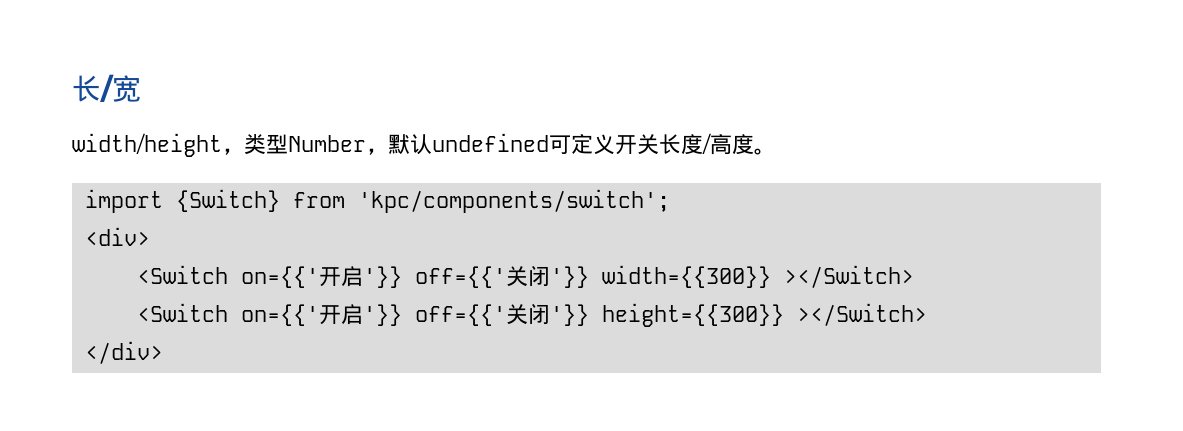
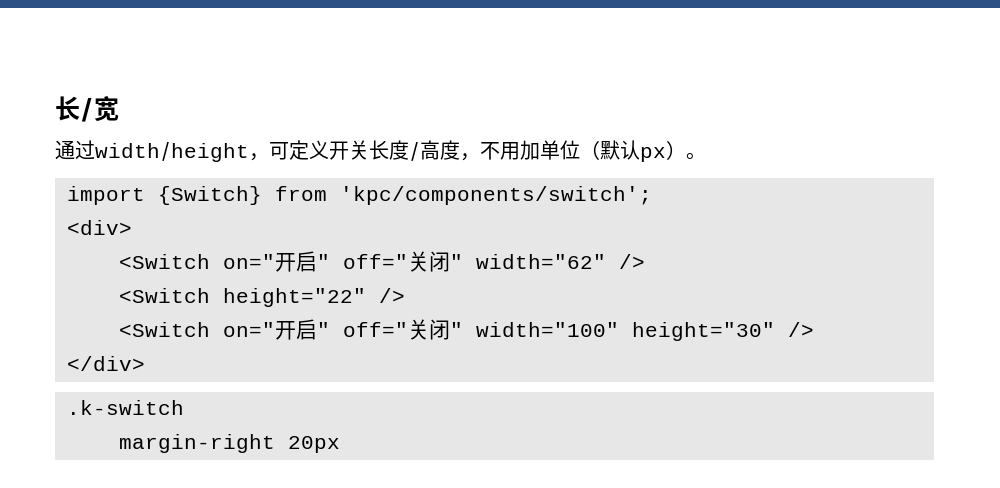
- width/height，类型Number，默认undefined可定义开关长度/高度。
+ 通过width/height，可定义开关长度/高度，不用加单位（默认px）。
- <Switch on={{'开启'}} off={{'关闭'}} width={{300}} ></Switch>
- <Switch on={{'开启'}} off={{'关闭'}} height={{300}} ></Switch>
+ <Switch on="开启" off="关闭" width="62" />
+ <Switch height="22" />
+ <Switch on="开启" off="关闭" width="100" height="30" />
  </div>
+ .k-switch
+ margin-right 20px

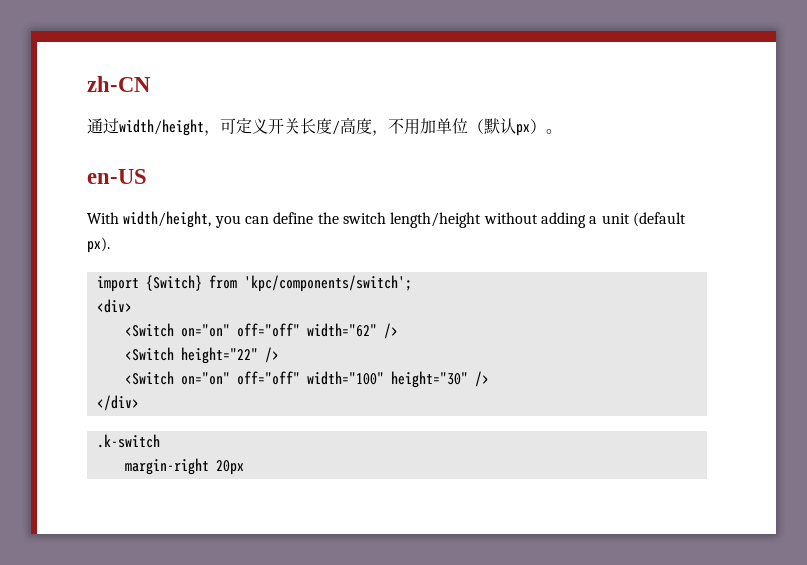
- 长/宽
+ zh-CN
+ en-US
+ With width/height, you can define the switch length/height without adding a unit (default px).
- <Switch on="开启" off="关闭" width="62" />
+ <Switch on="on" off="off" width="62" />
- <Switch on="开启" off="关闭" width="100" height="30" />
+ <Switch on="on" off="off" width="100" height="30" />

